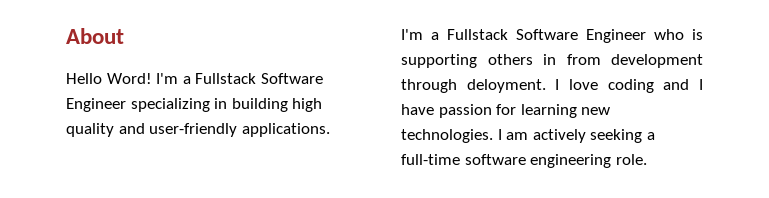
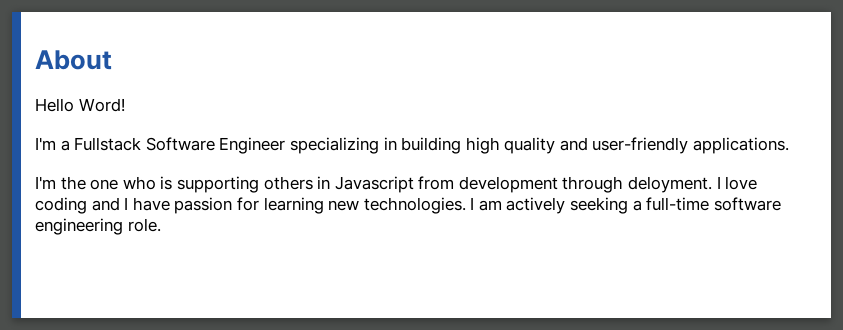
- Hello Word! I'm a Fullstack Software Engineer specializing in building high quality and user-friendly applications.
+ Hello Word!
+ I'm a Fullstack Software Engineer specializing in building high quality and user-friendly applications.
- I'm a Fullstack Software Engineer who is supporting others in from development through deloyment.
+ I'm the one who is supporting others in Javascript from development through deloyment.

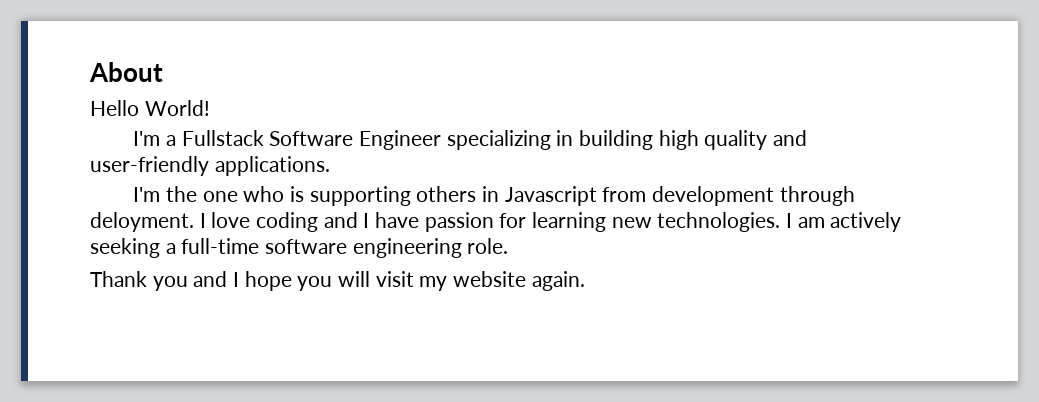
- Hello Word!
+ Hello World!
+ Thank you and I hope you will visit my website again.

